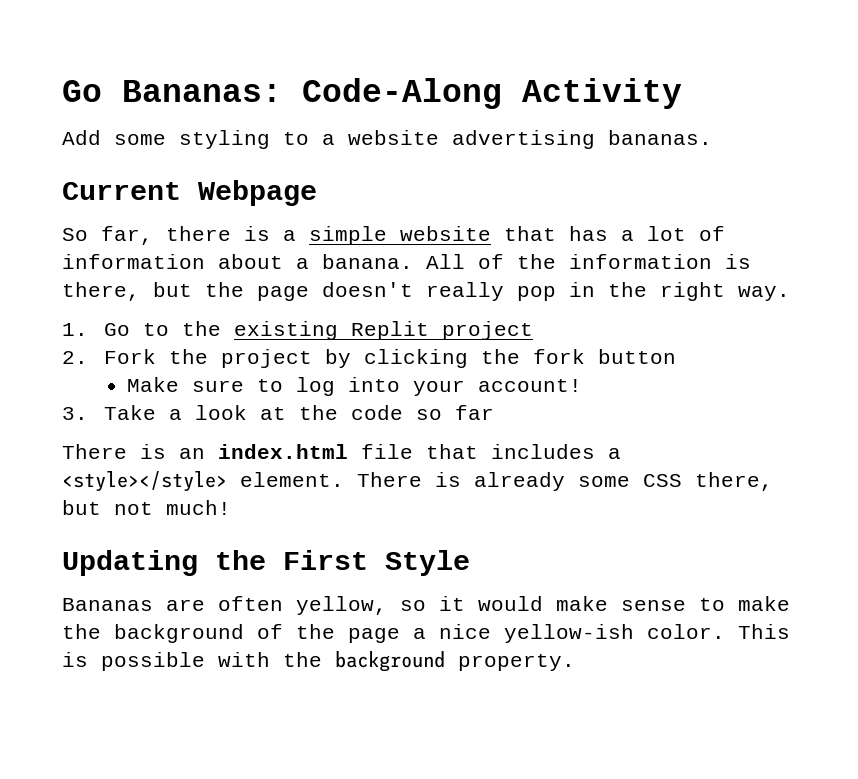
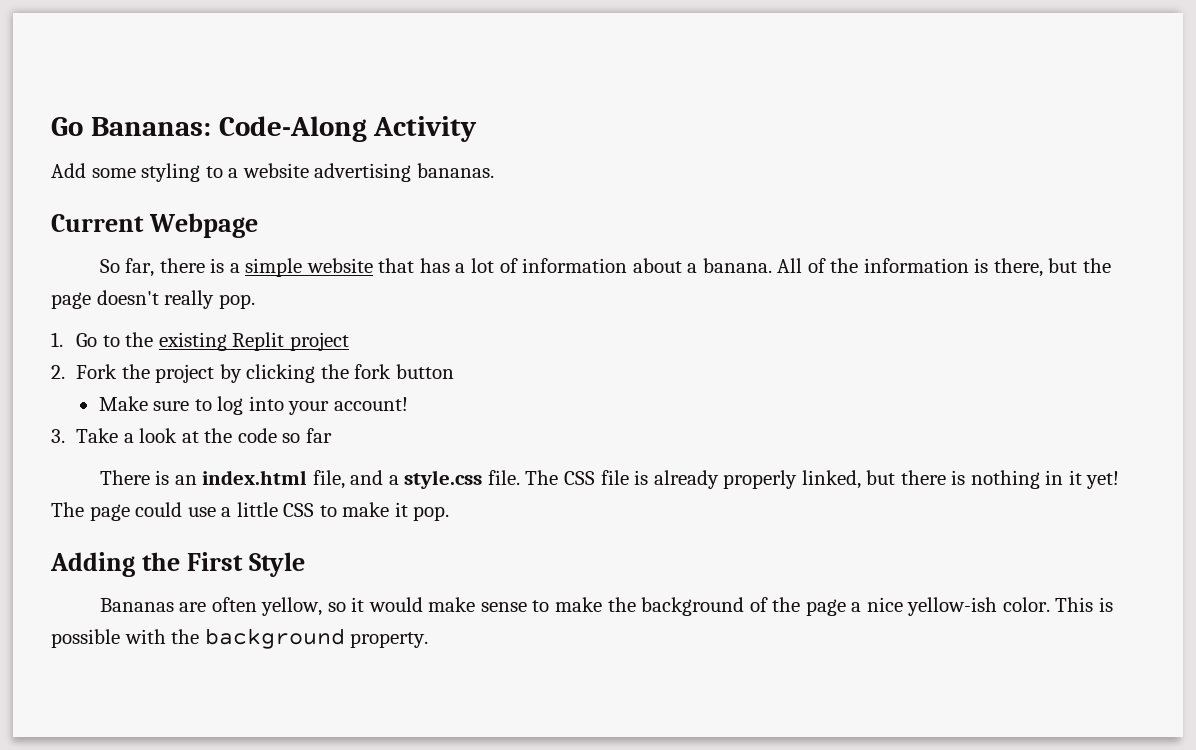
- All of the information is there, but the page doesn't really pop in the right way.
+ All of the information is there, but the page doesn't really pop.
- There is an index.html file that includes a <style></style> element. There is already some CSS there, but not much!
- Updating the First Style
+ There is an index.html file, and a style.css file. The CSS file is already properly linked, but there is nothing in it yet! The page could use a little CSS to make it pop.
+ Adding the First Style

